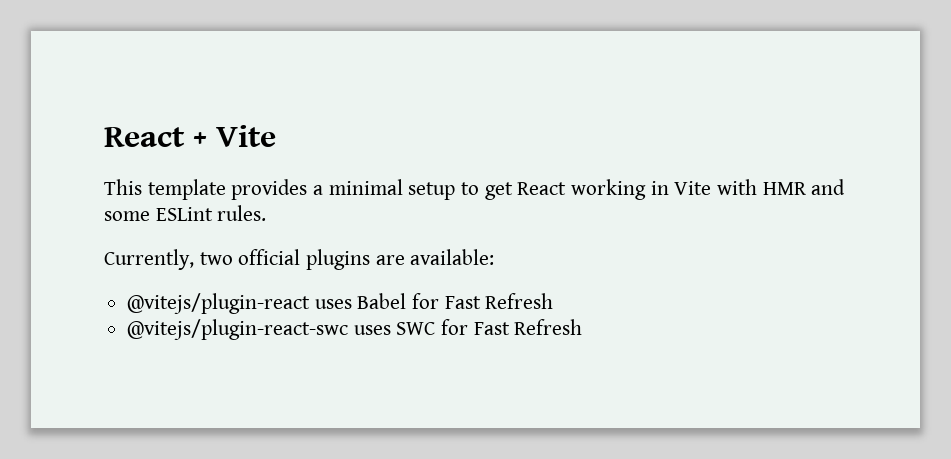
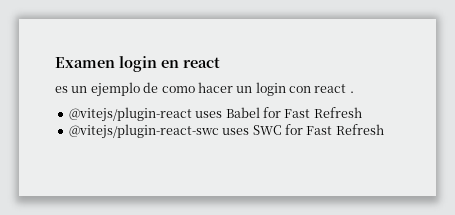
- React + Vite
- This template provides a minimal setup to get React working in Vite with HMR and some ESLint rules.
- Currently, two official plugins are available:
+ Examen login en react
+ es un ejemplo de como hacer un login con react .

